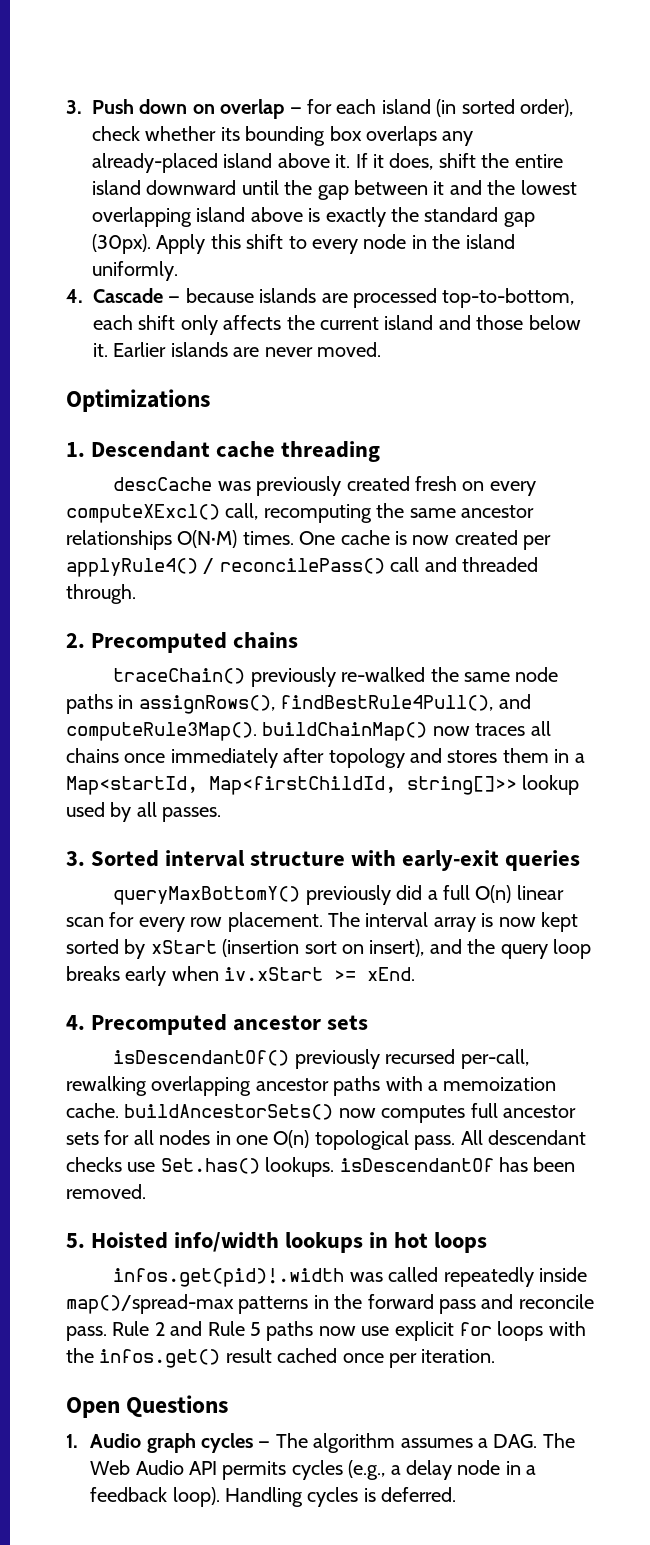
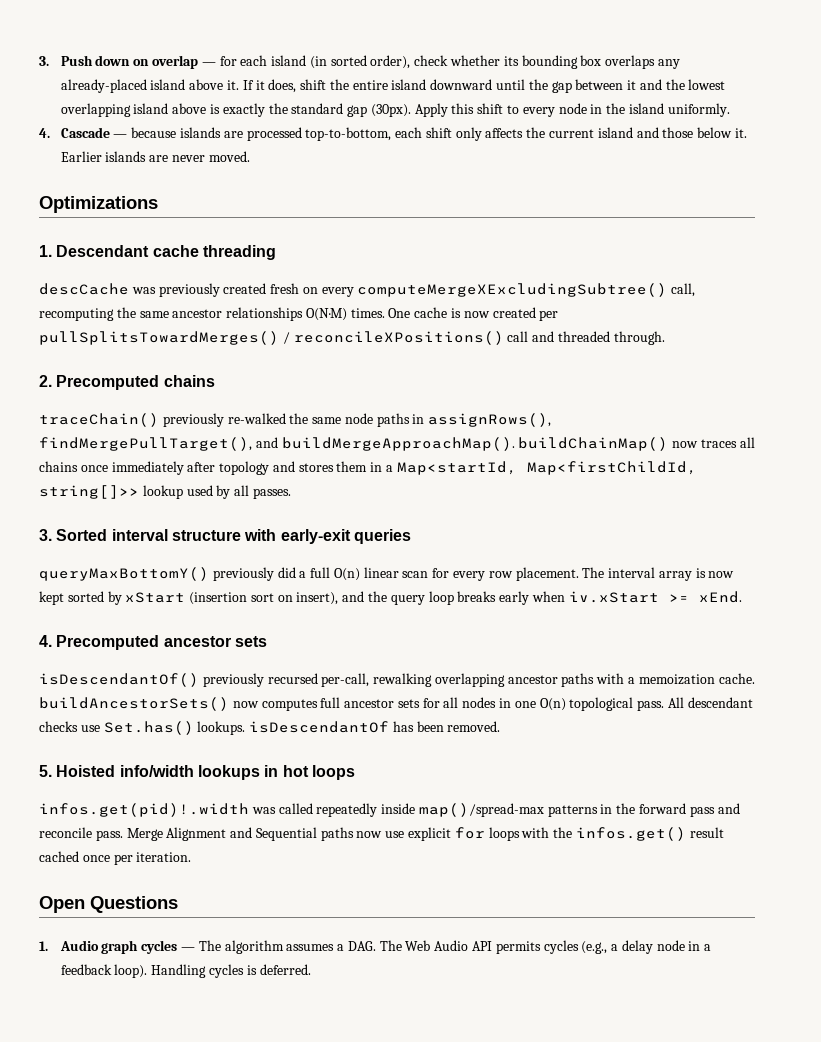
- descCache was previously created fresh on every computeXExcl() call, recomputing the same ancestor relationships O(N·M) times.
+ descCache was previously created fresh on every computeMergeXExcludingSubtree() call, recomputing the same ancestor relationships O(N·M) times.
- One cache is now created per applyRule4() / reconcilePass() call and threaded through.
+ One cache is now created per pullSplitsTowardMerges() / reconcileXPositions() call and threaded through.
- traceChain() previously re-walked the same node paths in assignRows(), findBestRule4Pull(), and computeRule3Map(). buildChainMap() now traces all chains once immediately after topology and stores them in a Map<startId, Map<firstChildId, string[]>> lookup used by all passes.
+ traceChain() previously re-walked the same node paths in assignRows(), findMergePullTarget(), and buildMergeApproachMap(). buildChainMap() now traces all chains once immediately after topology and stores them in a Map<startId, Map<firstChildId, string[]>> lookup used by all passes.
- Rule 2 and Rule 5 paths now use explicit for loops with the infos.get() result cached once per iteration.
+ Merge Alignment and Sequential paths now use explicit for loops with the infos.get() result cached once per iteration.

